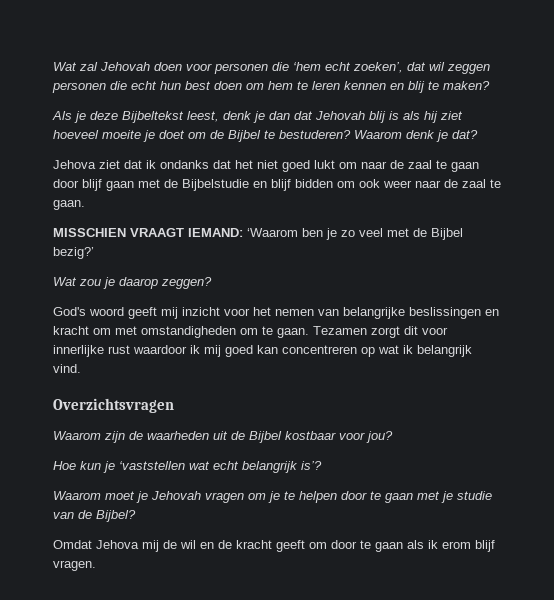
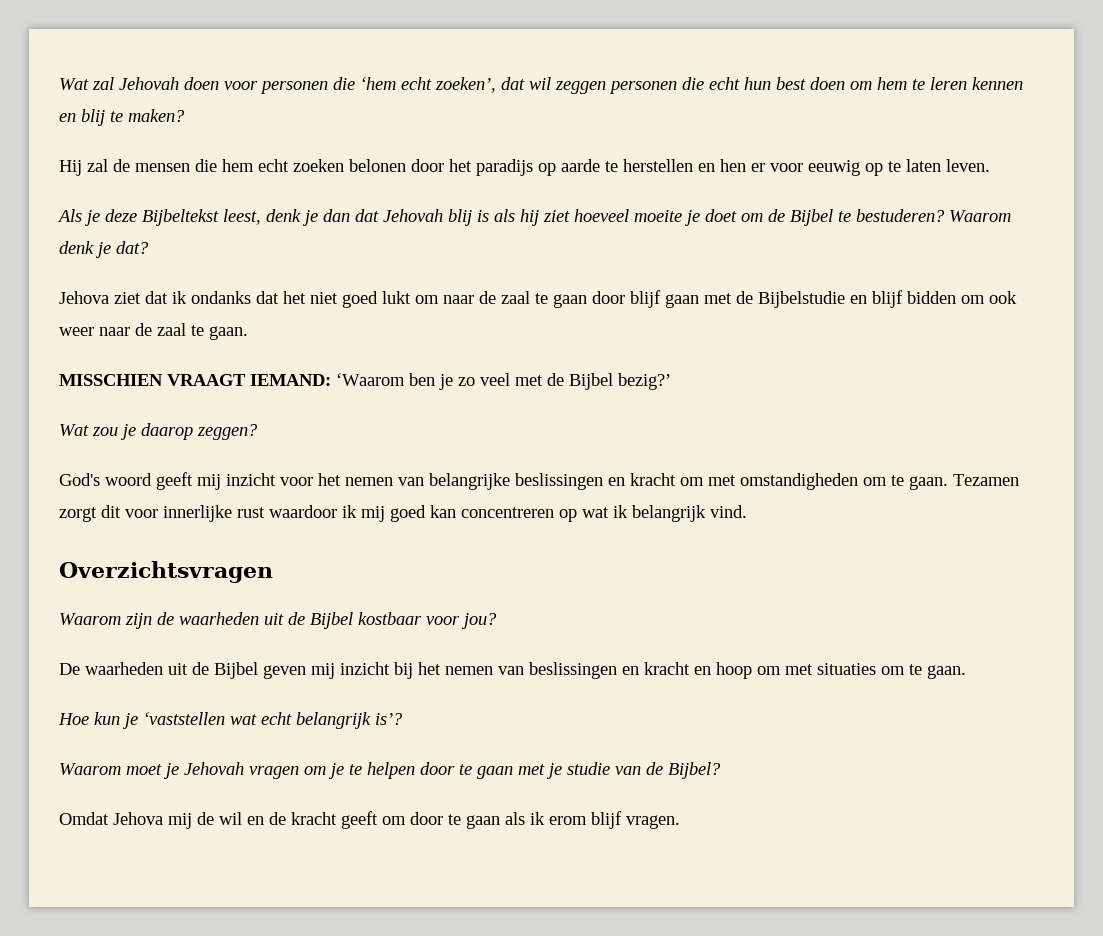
+ Hij zal de mensen die hem echt zoeken belonen door het paradijs op aarde te herstellen en hen er voor eeuwig op te laten leven.
+ De waarheden uit de Bijbel geven mij inzicht bij het nemen van beslissingen en kracht en hoop om met situaties om te gaan.

